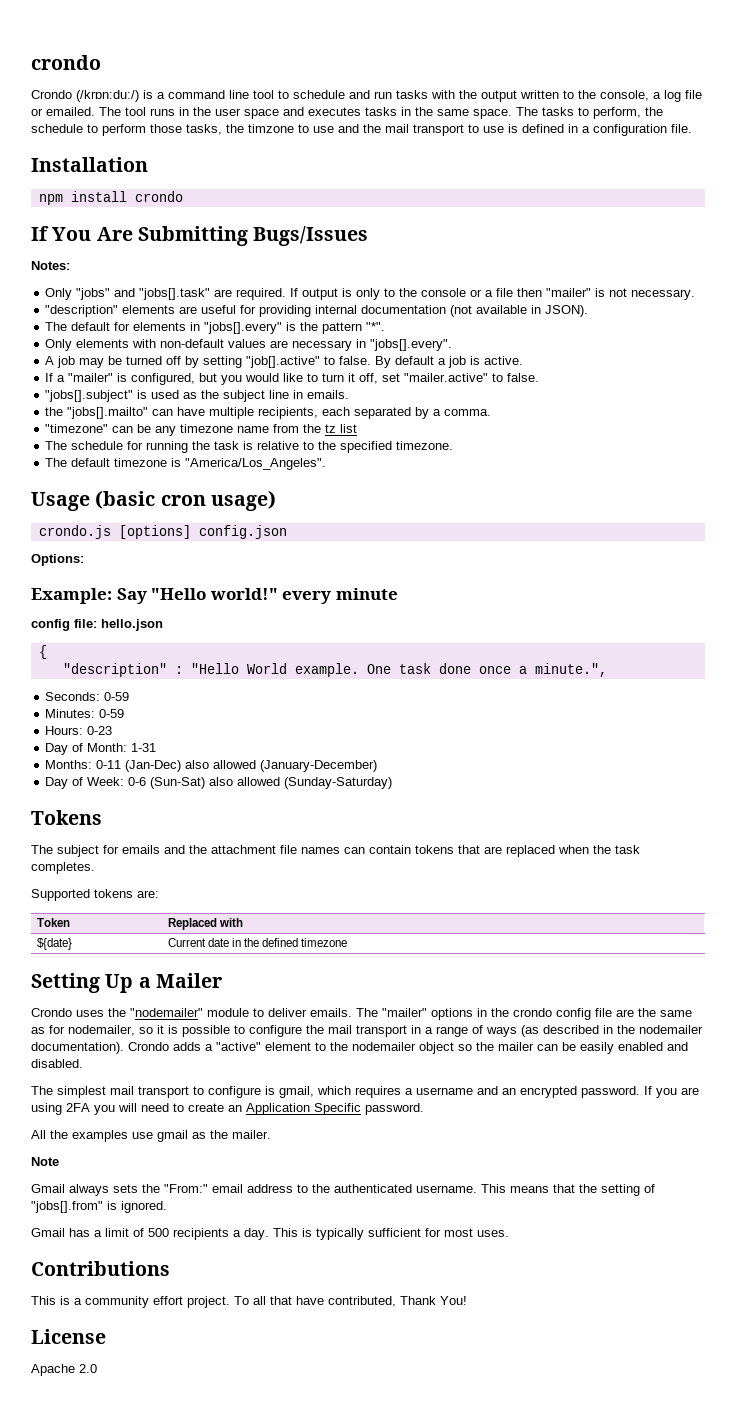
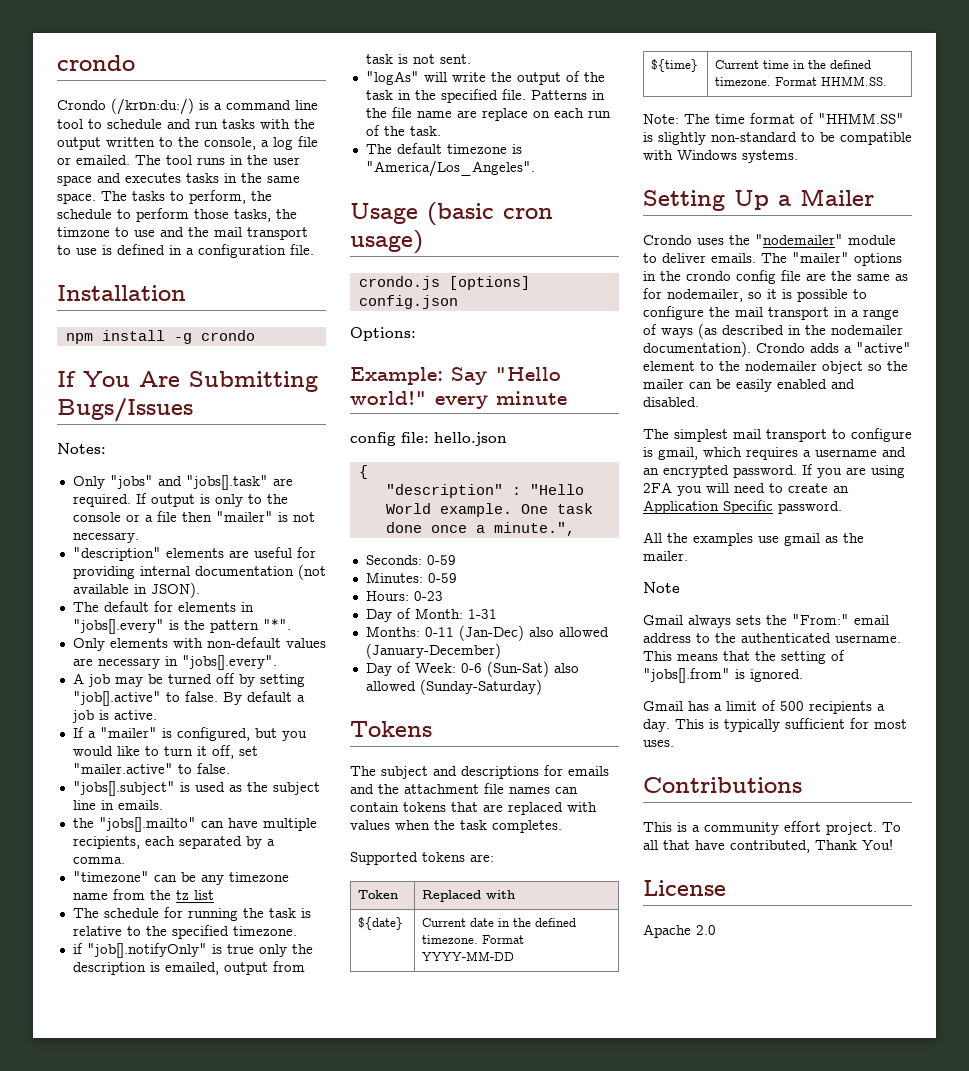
- npm install crondo
+ npm install -g crondo
+ if "job[].notifyOnly" is true only the description is emailed, output from task is not sent.
+ "logAs" will write the output of the task in the specified file. Patterns in the file name are replace on each run of the task.
- The subject for emails and the attachment file names can contain tokens that are replaced when the task completes.
+ The subject and descriptions for emails and the attachment file names can contain tokens that are replaced with values when the task completes.
- ${date} | Current date in the defined timezone
+ ${date} | Current date in the defined timezone. Format YYYY-MM-DD
+ ${time} | Current time in the defined timezone. Format HHMM.SS.
+ Note: The time format of "HHMM.SS" is slightly non-standard to be compatible with Windows systems.

